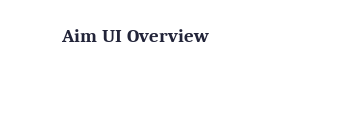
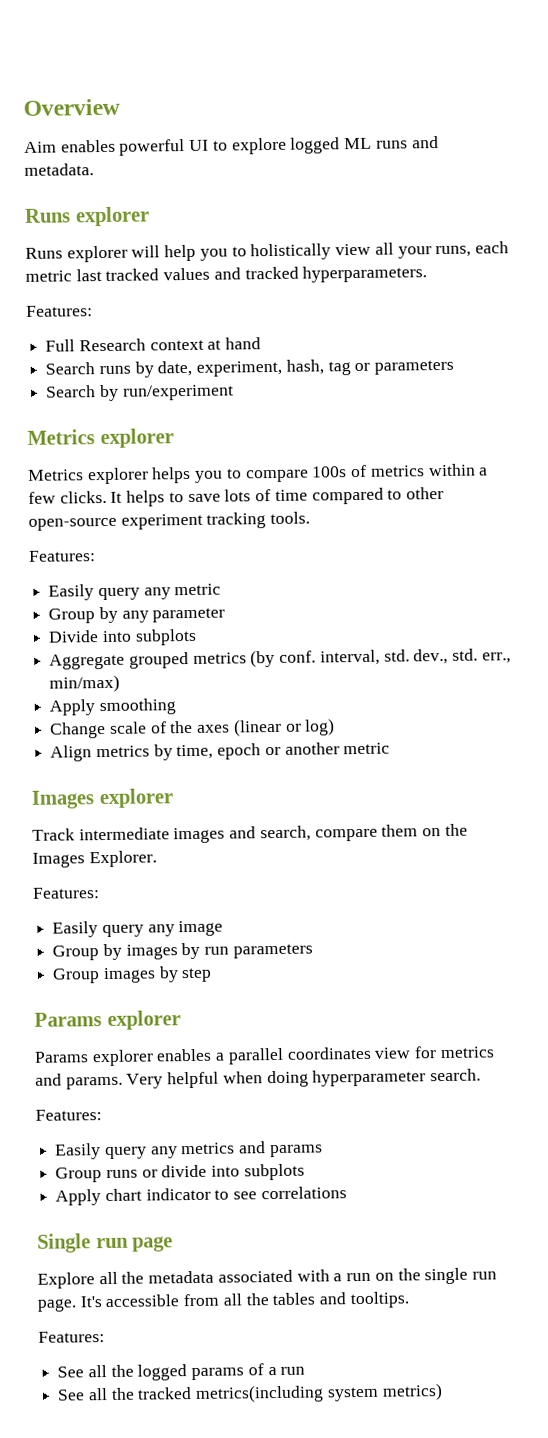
- Aim UI Overview
+ Overview
+ Aim enables powerful UI to explore logged ML runs and metadata.
+ Runs explorer
+ Runs explorer will help you to holistically view all your runs, each metric last tracked values and tracked hyperparameters.
+ Features:
+ Full Research context at hand
+ Search runs by date, experiment, hash, tag or parameters
+ Search by run/experiment
+ Metrics explorer
+ Metrics explorer helps you to compare 100s of metrics within a few clicks. It helps to save lots of time compared to other open-source experiment tracking tools.
+ Features:
+ Easily query any metric
+ Group by any parameter
+ Divide into subplots
+ Aggregate grouped metrics (by conf. interval, std. dev., std. err., min/max)
+ Apply smoothing
+ Change scale of the axes (linear or log)
+ Align metrics by time, epoch or another metric
+ Images explorer
+ Track intermediate images and search, compare them on the Images Explorer.
+ Features:
+ Easily query any image
+ Group by images by run parameters
+ Group images by step
+ Params explorer
+ Params explorer enables a parallel coordinates view for metrics and params. Very helpful when doing hyperparameter search.
+ Features:
+ Easily query any metrics and params
+ Group runs or divide into subplots
+ Apply chart indicator to see correlations
+ Single run page
+ Explore all the metadata associated with a run on the single run page. It's accessible from all the tables and tooltips.
+ Features:
+ See all the logged params of a run
+ See all the tracked metrics(including system metrics)

